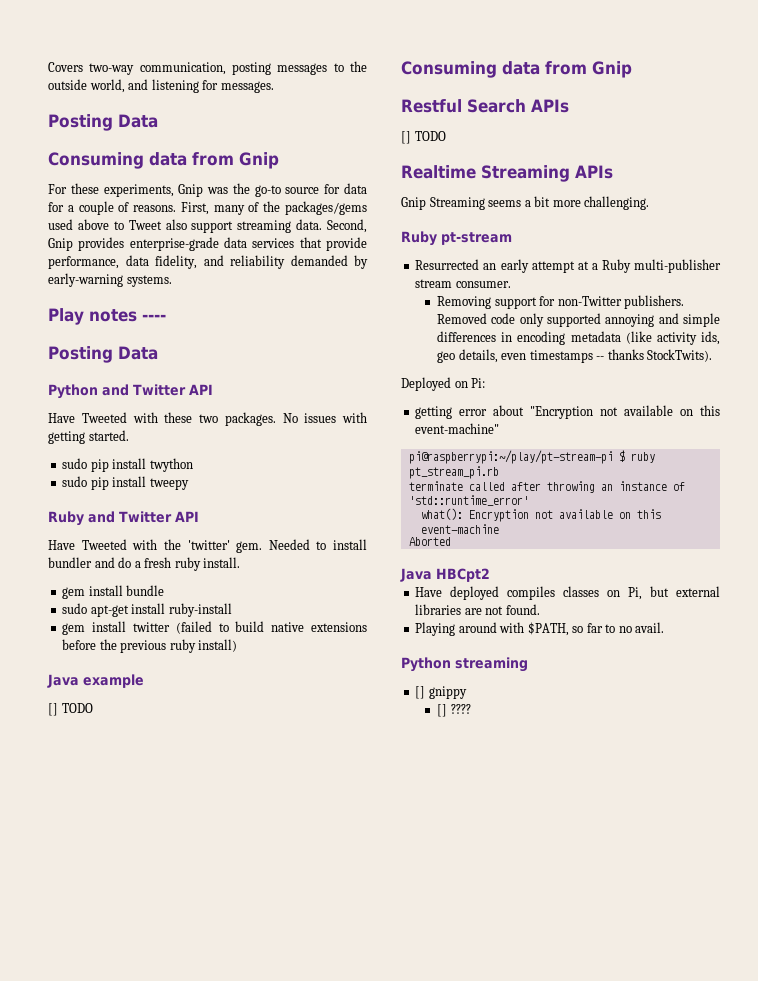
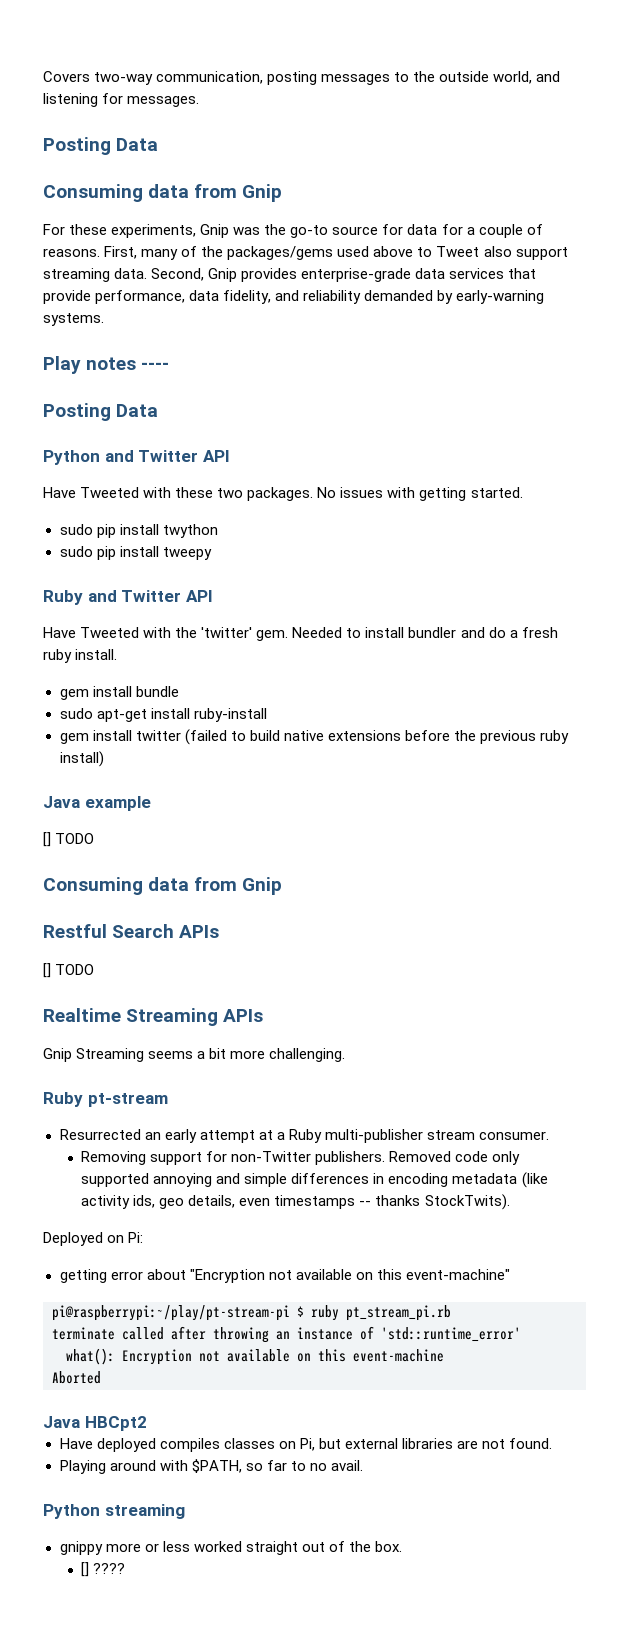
- [] gnippy
+ gnippy more or less worked straight out of the box.

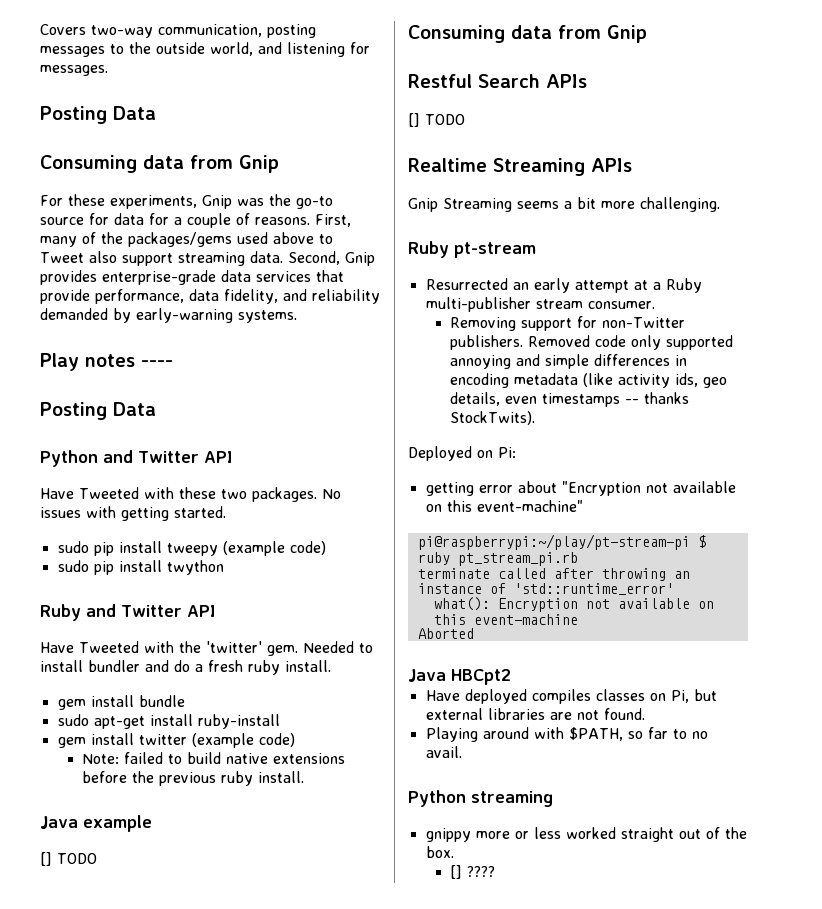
+ sudo pip install tweepy (example code)
  sudo pip install twython
- sudo pip install tweepy
- gem install twitter (failed to build native extensions before the previous ruby install)
+ gem install twitter (example code)
+ Note: failed to build native extensions before the previous ruby install.

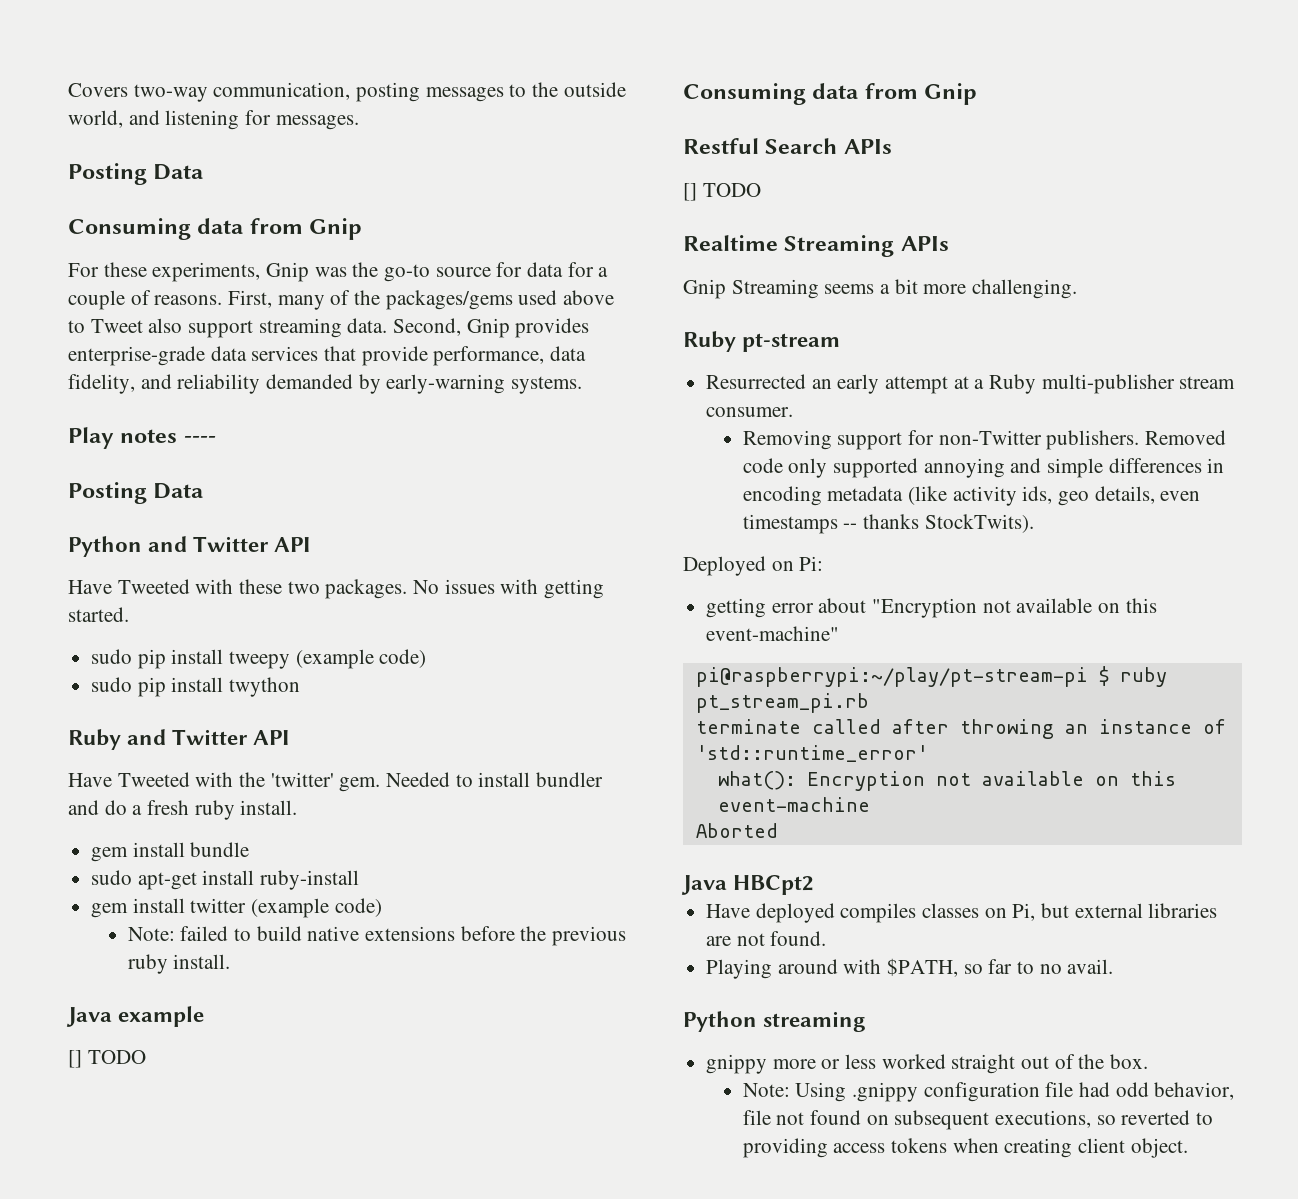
- [] ????
+ Note: Using .gnippy configuration file had odd behavior, file not found on subsequent executions, so reverted to providing access tokens when creating client object.

